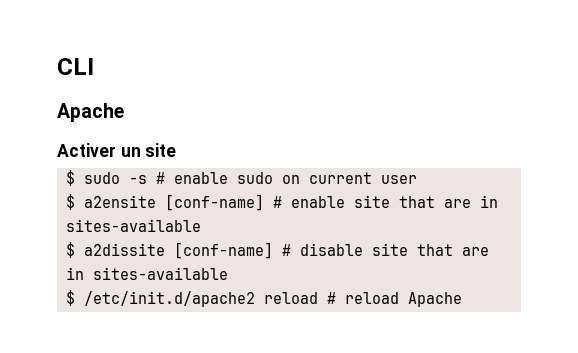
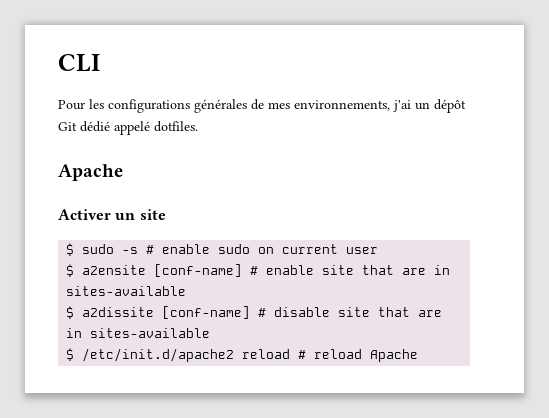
+ Pour les configurations générales de mes environnements, j'ai un dépôt Git dédié appelé dotfiles.

